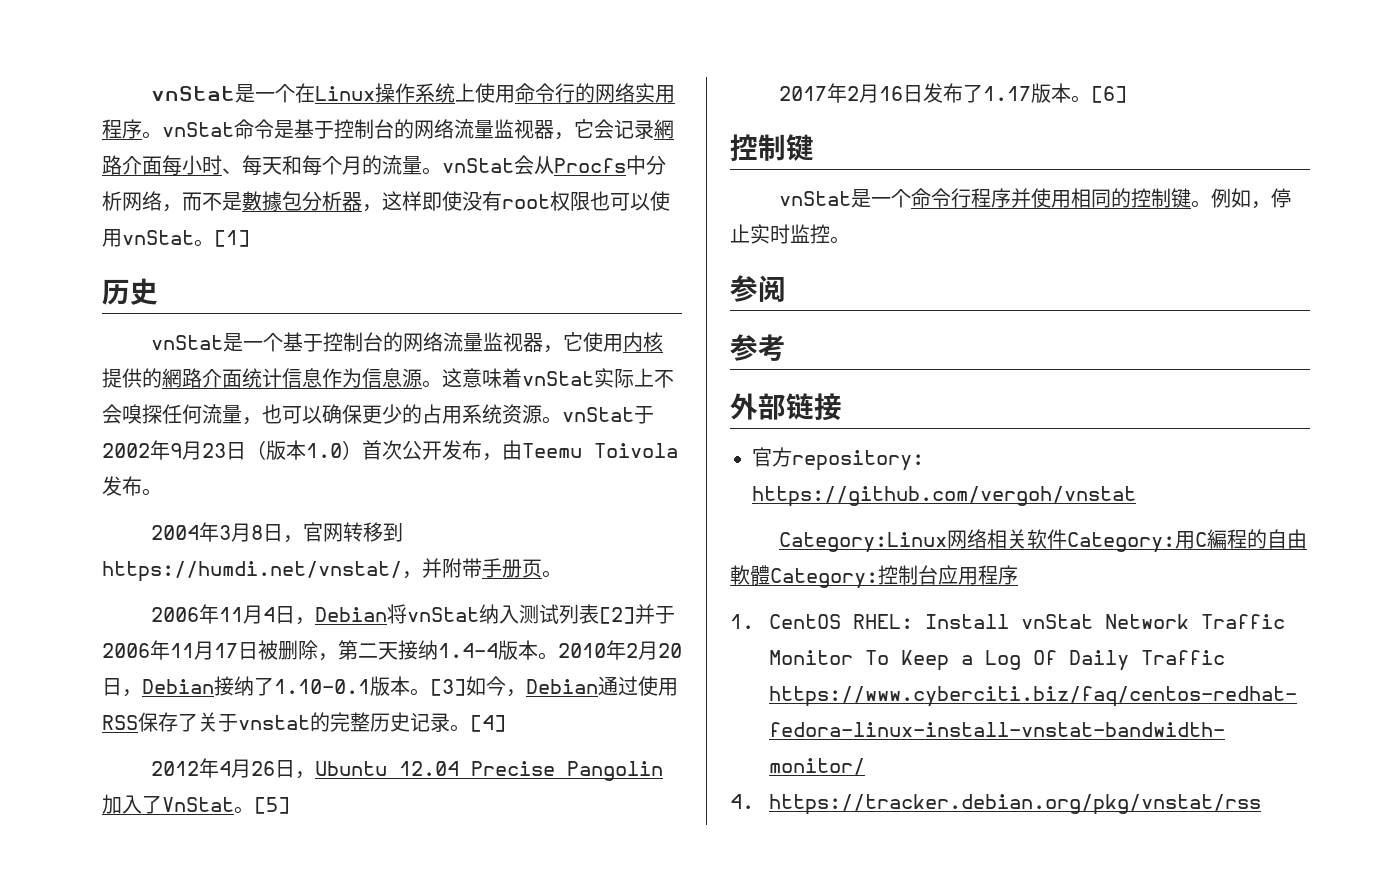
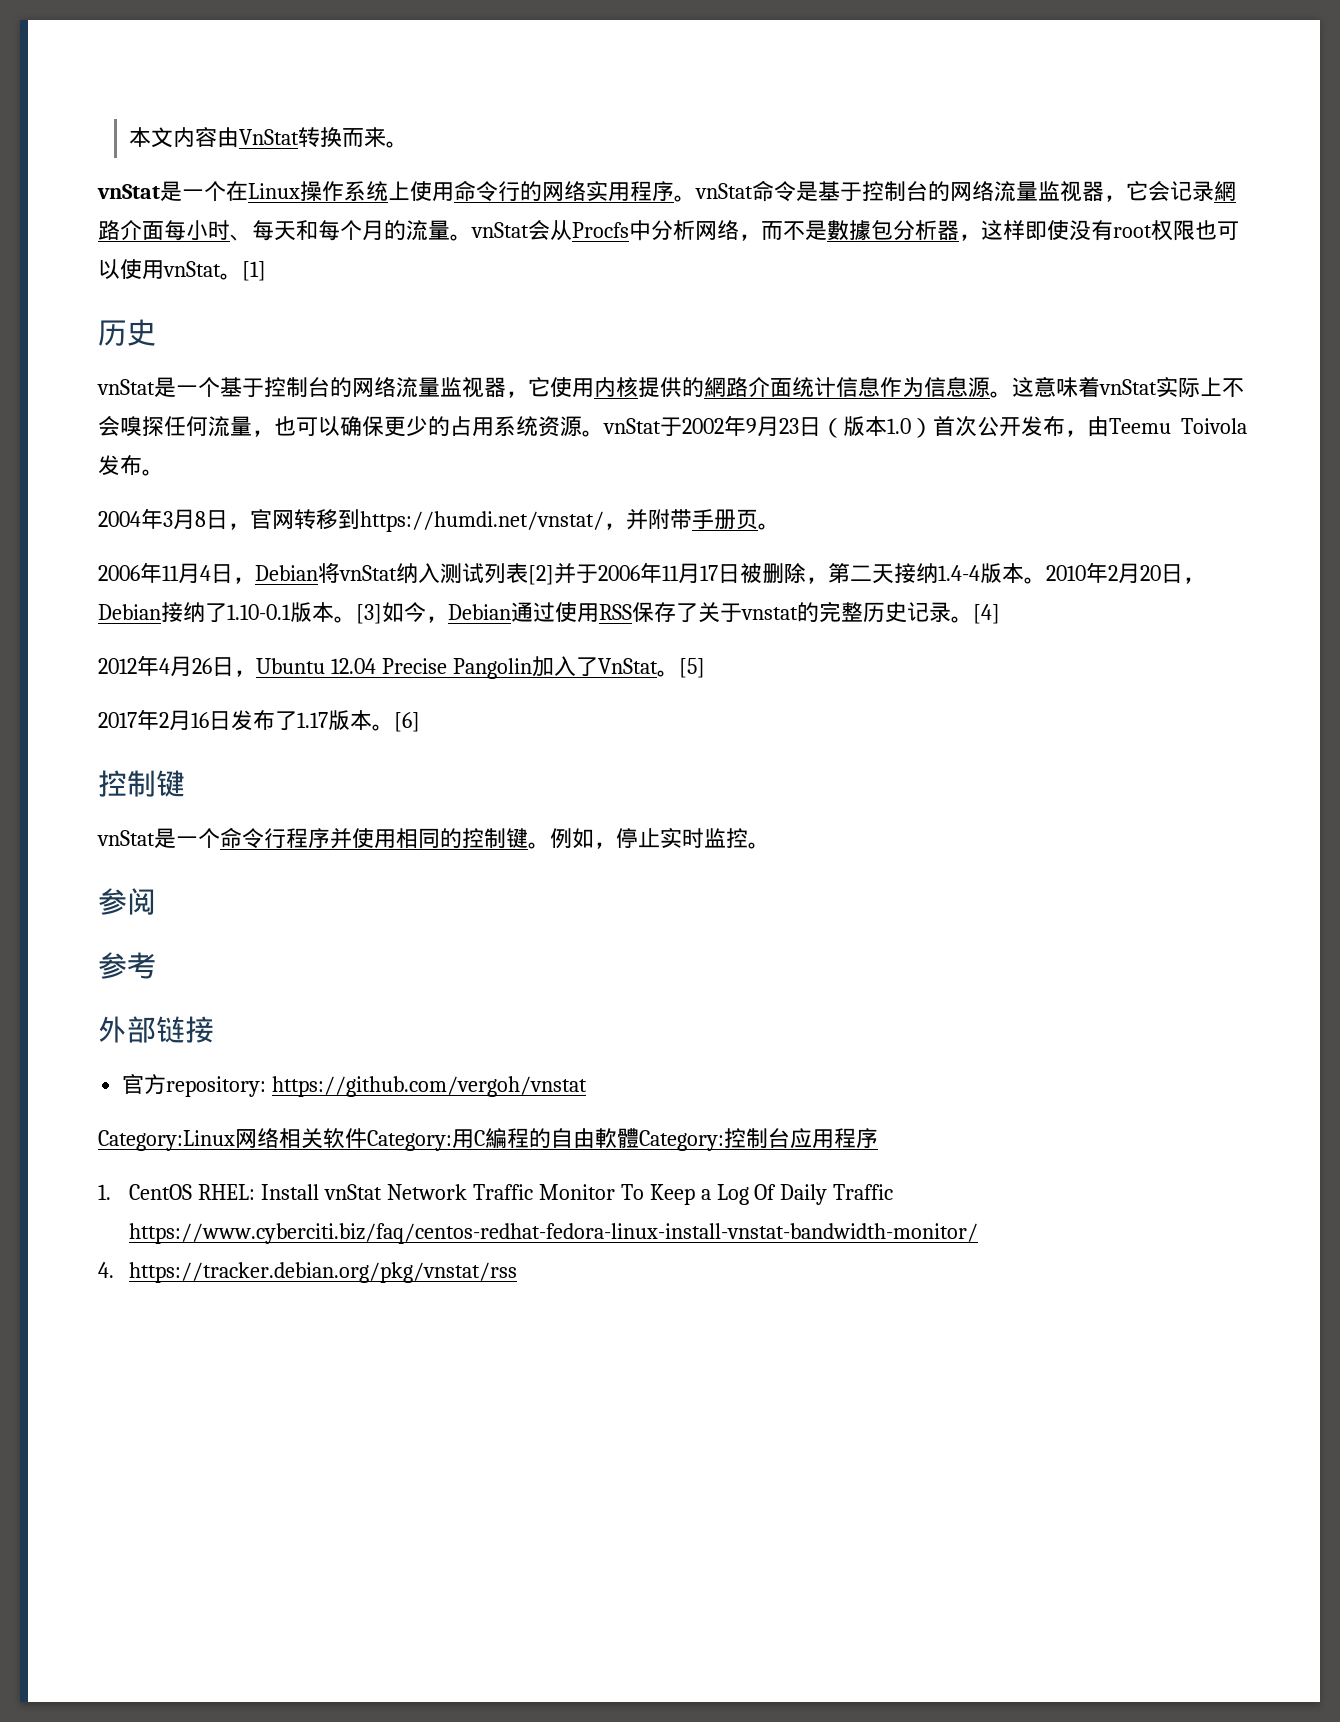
+ 本文内容由VnStat转换而来。

